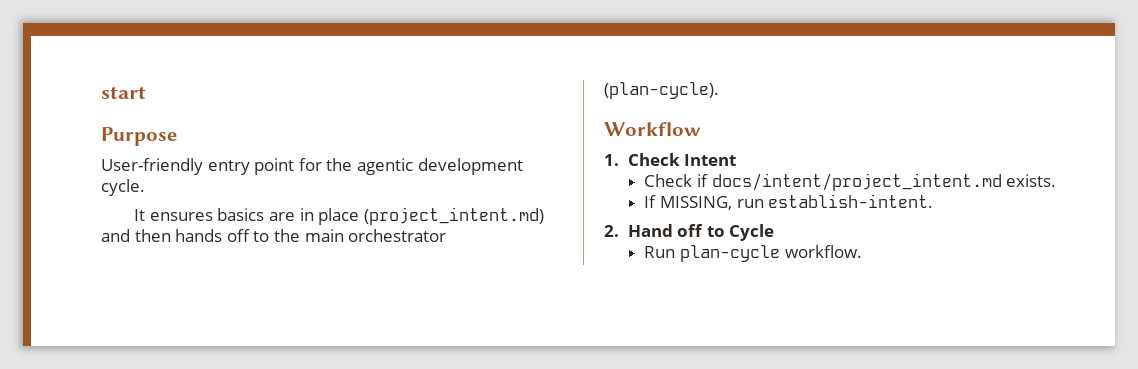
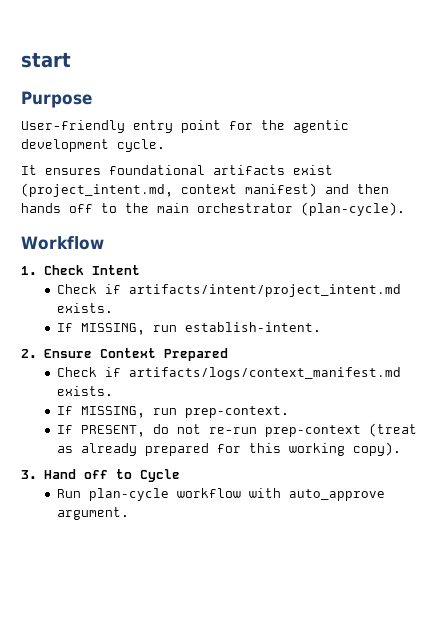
- It ensures basics are in place (project_intent.md) and then hands off to the main orchestrator (plan-cycle).
+ It ensures foundational artifacts exist (project_intent.md, context manifest) and then hands off to the main orchestrator (plan-cycle).
- Check if docs/intent/project_intent.md exists.
+ Check if artifacts/intent/project_intent.md exists.
- 2. Hand off to Cycle
+ 2. Ensure Context Prepared
+ Check if artifacts/logs/context_manifest.md exists.
+ If MISSING, run prep-context.
+ If PRESENT, do not re-run prep-context (treat as already prepared for this working copy).
+ 3. Hand off to Cycle
- Run plan-cycle workflow.
+ Run plan-cycle workflow with auto_approve argument.

